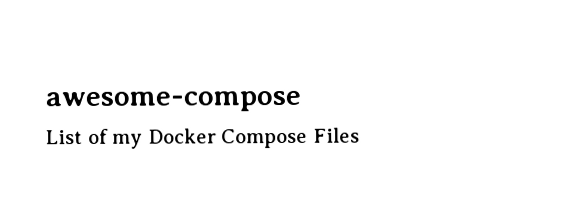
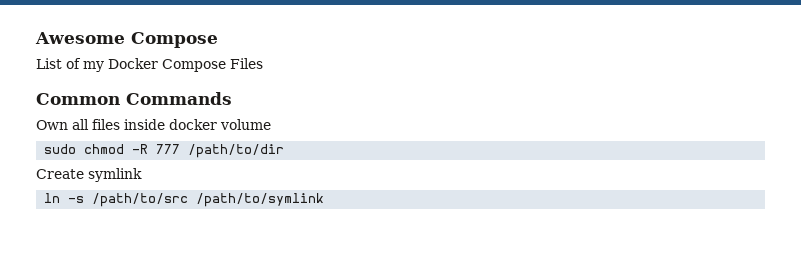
- awesome-compose
+ Awesome Compose
+ Common Commands
+ Own all files inside docker volume
+ sudo chmod -R 777 /path/to/dir
+ Create symlink
+ ln -s /path/to/src /path/to/symlink

